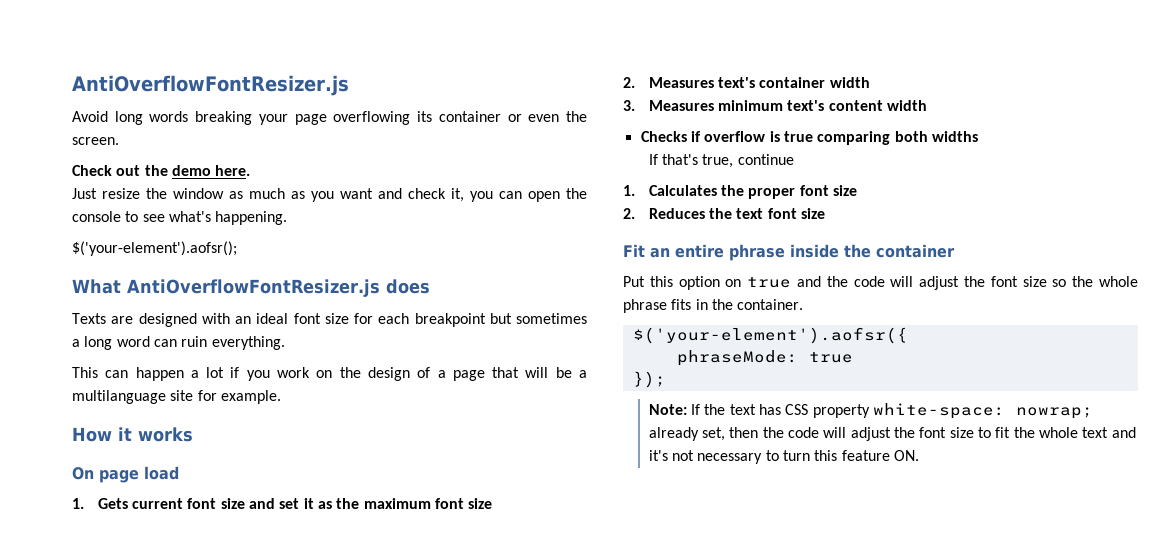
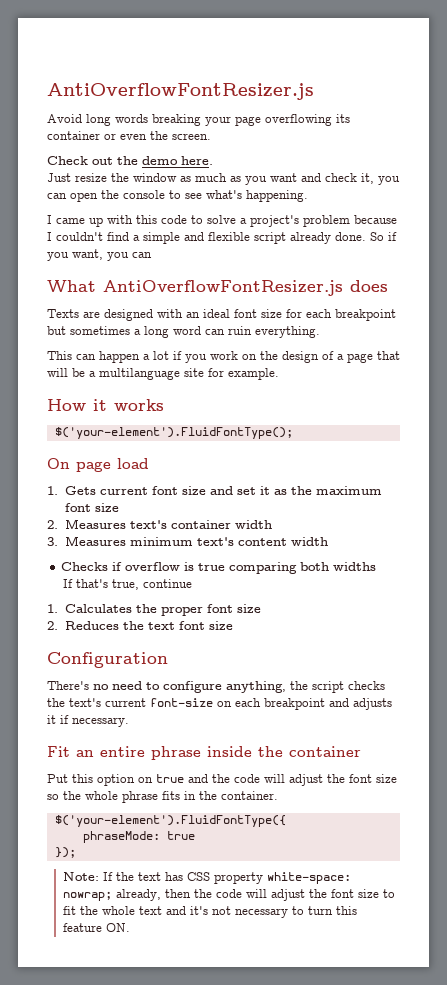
- $('your-element').aofsr();
+ I came up with this code to solve a project's problem because I couldn't find a simple and flexible script already done. So if you want, you can
+ $('your-element').FluidFontType();
+ Configuration
+ There's no need to configure anything, the script checks the text's current font-size on each breakpoint and adjusts it if necessary.
- $('your-element').aofsr({
+ $('your-element').FluidFontType({
- Note: If the text has CSS property white-space: nowrap; already set, then the code will adjust the font size to fit the whole text and it's not necessary to turn this feature ON.
+ Note: If the text has CSS property white-space: nowrap; already, then the code will adjust the font size to fit the whole text and it's not necessary to turn this feature ON.

